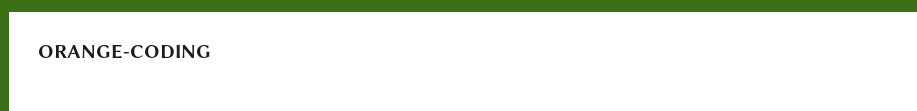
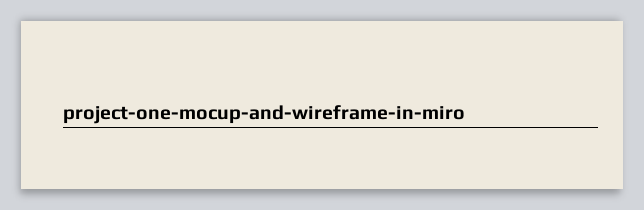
- ORANGE-CODING
+ project-one-mocup-and-wireframe-in-miro

